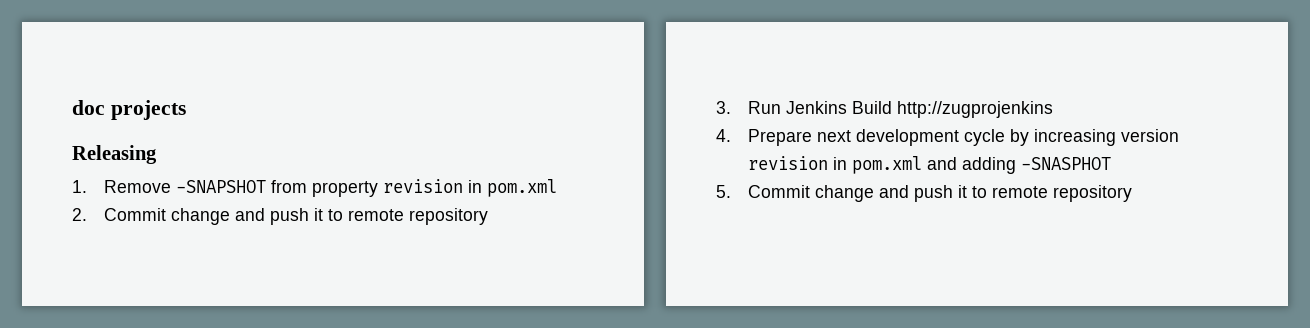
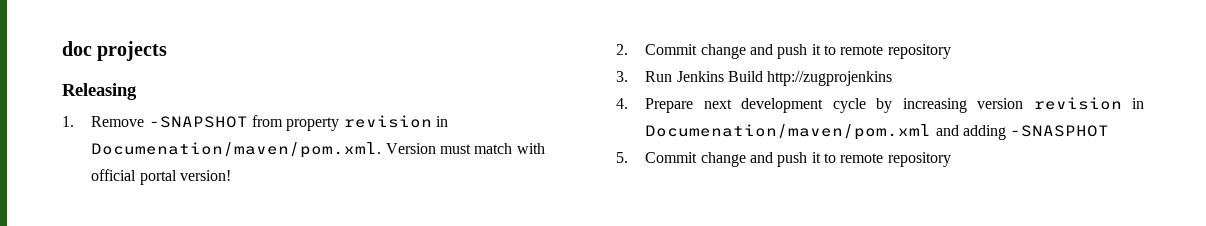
- 1. Remove -SNAPSHOT from property revision in pom.xml
+ 1. Remove -SNAPSHOT from property revision in Documenation/maven/pom.xml. Version must match with official portal version!
- 4. Prepare next development cycle by increasing version revision in pom.xml and adding -SNASPHOT
+ 4. Prepare next development cycle by increasing version revision in Documenation/maven/pom.xml and adding -SNASPHOT

